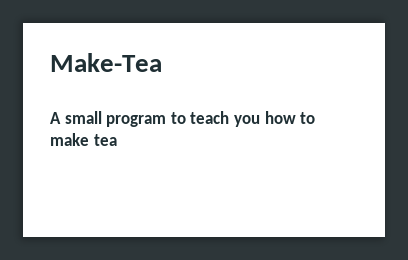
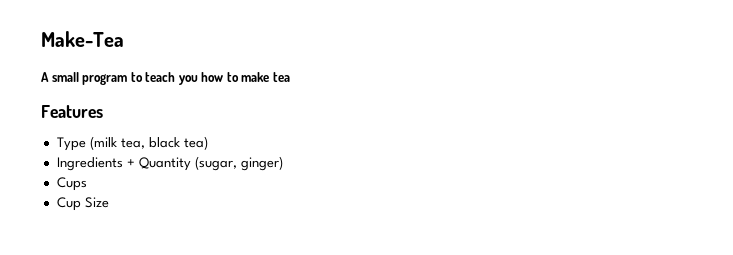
+ Features
+ Type (milk tea, black tea)
+ Ingredients + Quantity (sugar, ginger)
+ Cups
+ Cup Size

